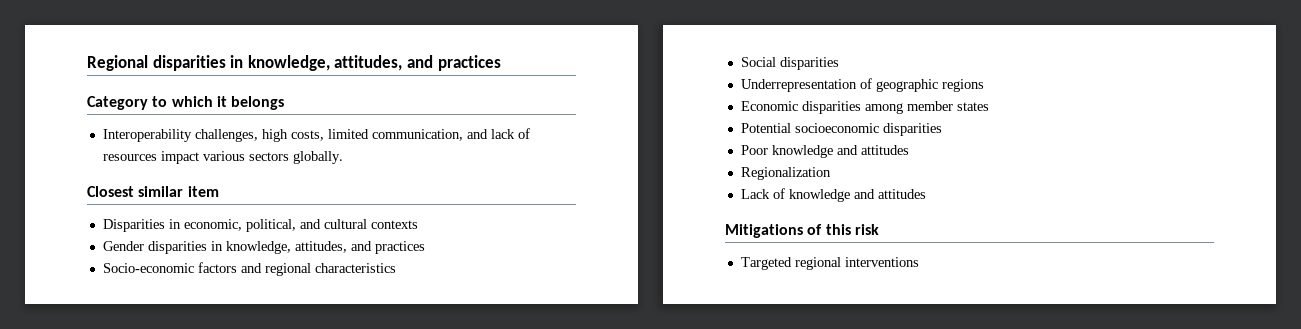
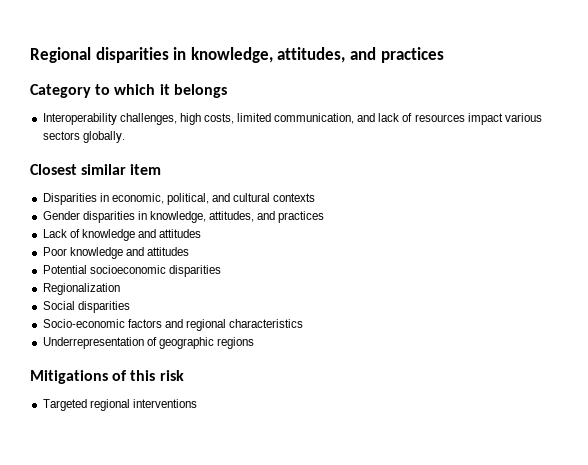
+ Lack of knowledge and attitudes
+ Poor knowledge and attitudes
+ Potential socioeconomic disparities
+ Regionalization
+ Social disparities
- Social disparities
- Economic disparities among member states
- Potential socioeconomic disparities
- Poor knowledge and attitudes
- Regionalization
- Lack of knowledge and attitudes

